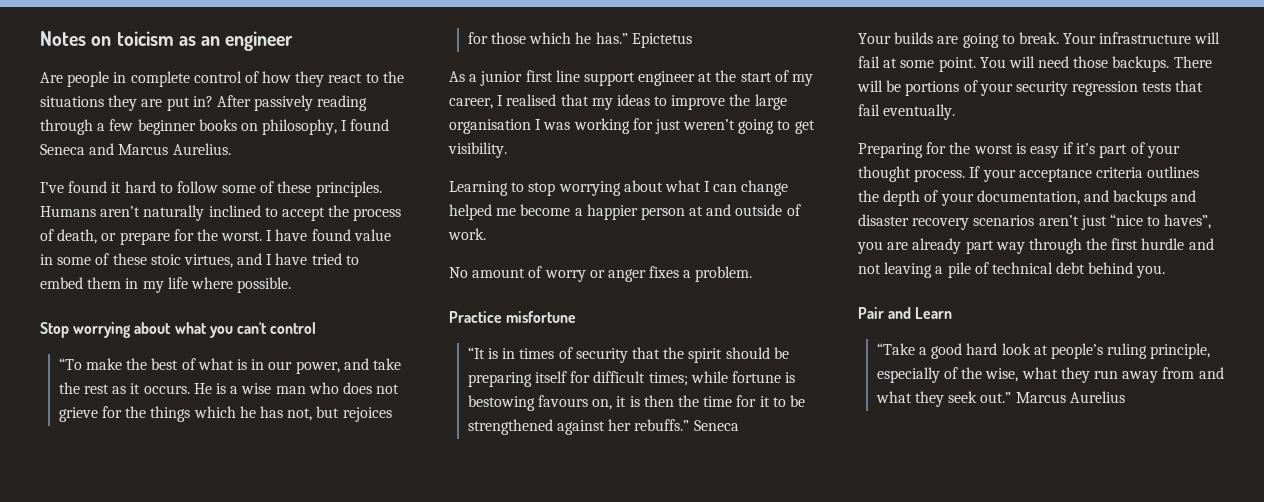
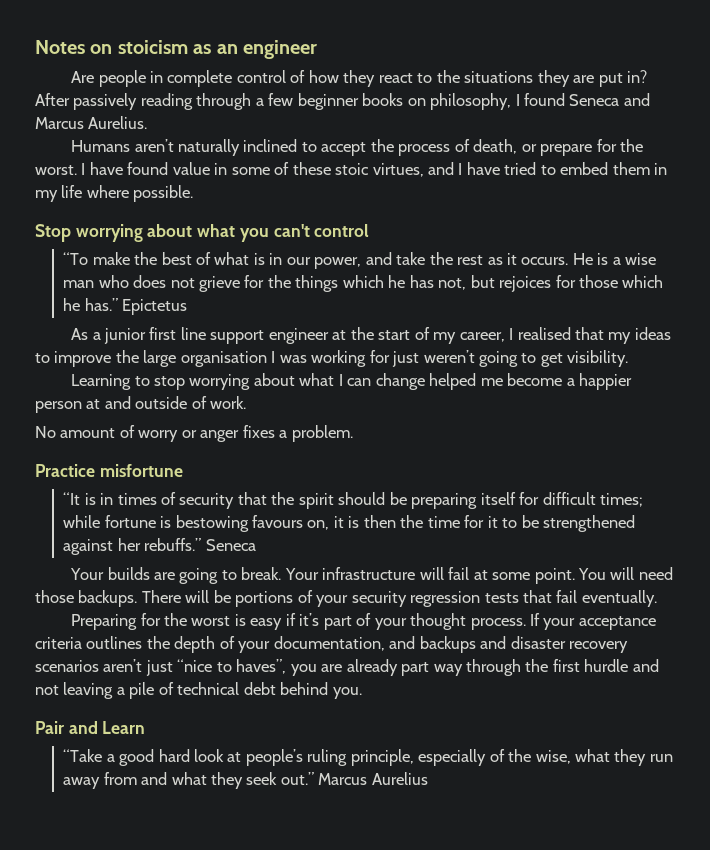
- Notes on toicism as an engineer
+ Notes on stoicism as an engineer
- I’ve found it hard to follow some of these principles.

